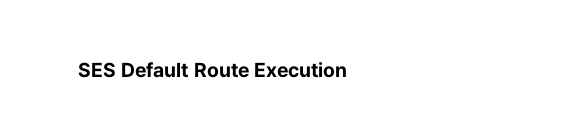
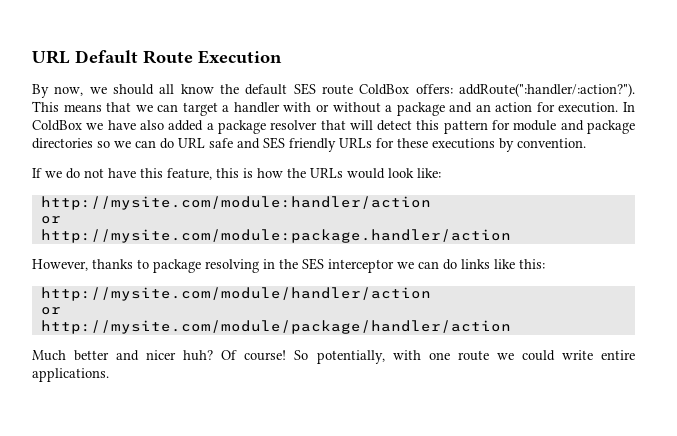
- SES Default Route Execution
+ URL Default Route Execution
+ By now, we should all know the default SES route ColdBox offers: addRoute(":handler/:action?"). This means that we can target a handler with or without a package and an action for execution. In ColdBox we have also added a package resolver that will detect this pattern for module and package directories so we can do URL safe and SES friendly URLs for these executions by convention.
+ If we do not have this feature, this is how the URLs would look like:
+ http://mysite.com/module:handler/action
+ or
+ http://mysite.com/module:package.handler/action
+ However, thanks to package resolving in the SES interceptor we can do links like this:
+ http://mysite.com/module/handler/action
+ or
+ http://mysite.com/module/package/handler/action
+ Much better and nicer huh? Of course! So potentially, with one route we could write entire applications.

